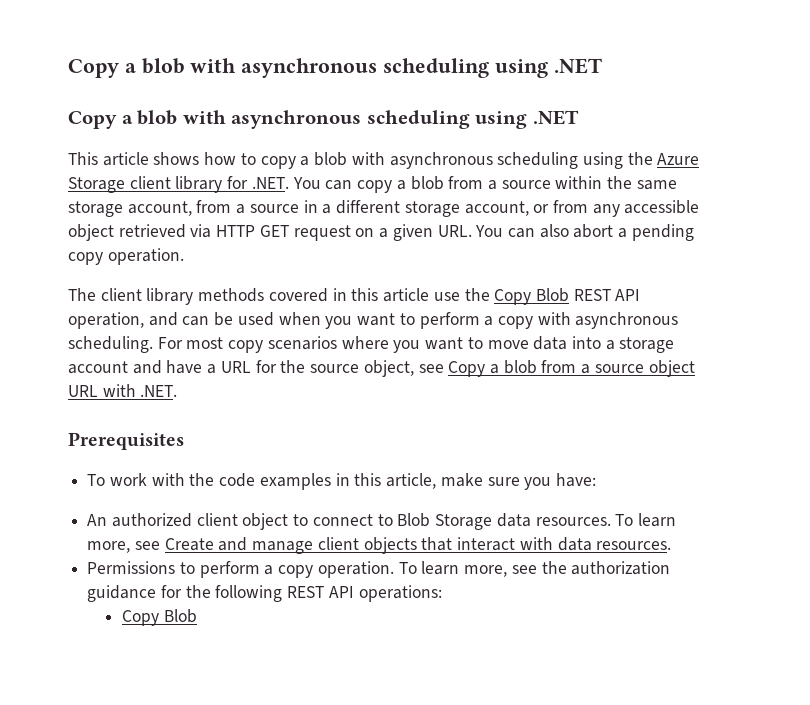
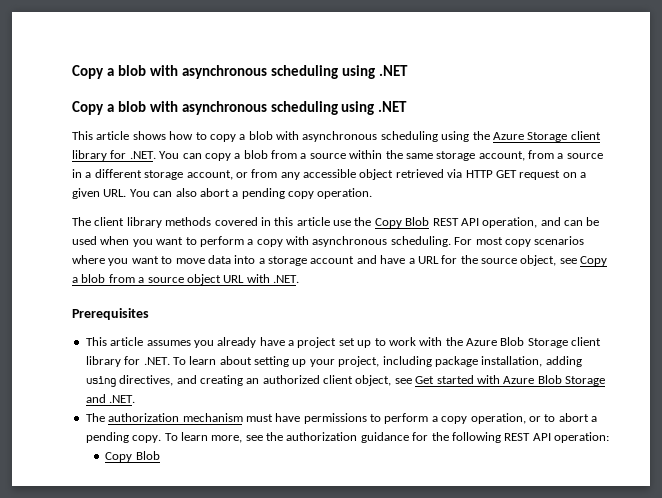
- To work with the code examples in this article, make sure you have:
- An authorized client object to connect to Blob Storage data resources. To learn more, see Create and manage client objects that interact with data resources.
- Permissions to perform a copy operation.
+ This article assumes you already have a project set up to work with the Azure Blob Storage client library for .NET. To learn about setting up your project, including package installation, adding using directives, and creating an authorized client object, see Get started with Azure Blob Storage and .NET.
+ The authorization mechanism must have permissions to perform a copy operation, or to abort a pending copy.
- To learn more, see the authorization guidance for the following REST API operations:
+ To learn more, see the authorization guidance for the following REST API operation:

